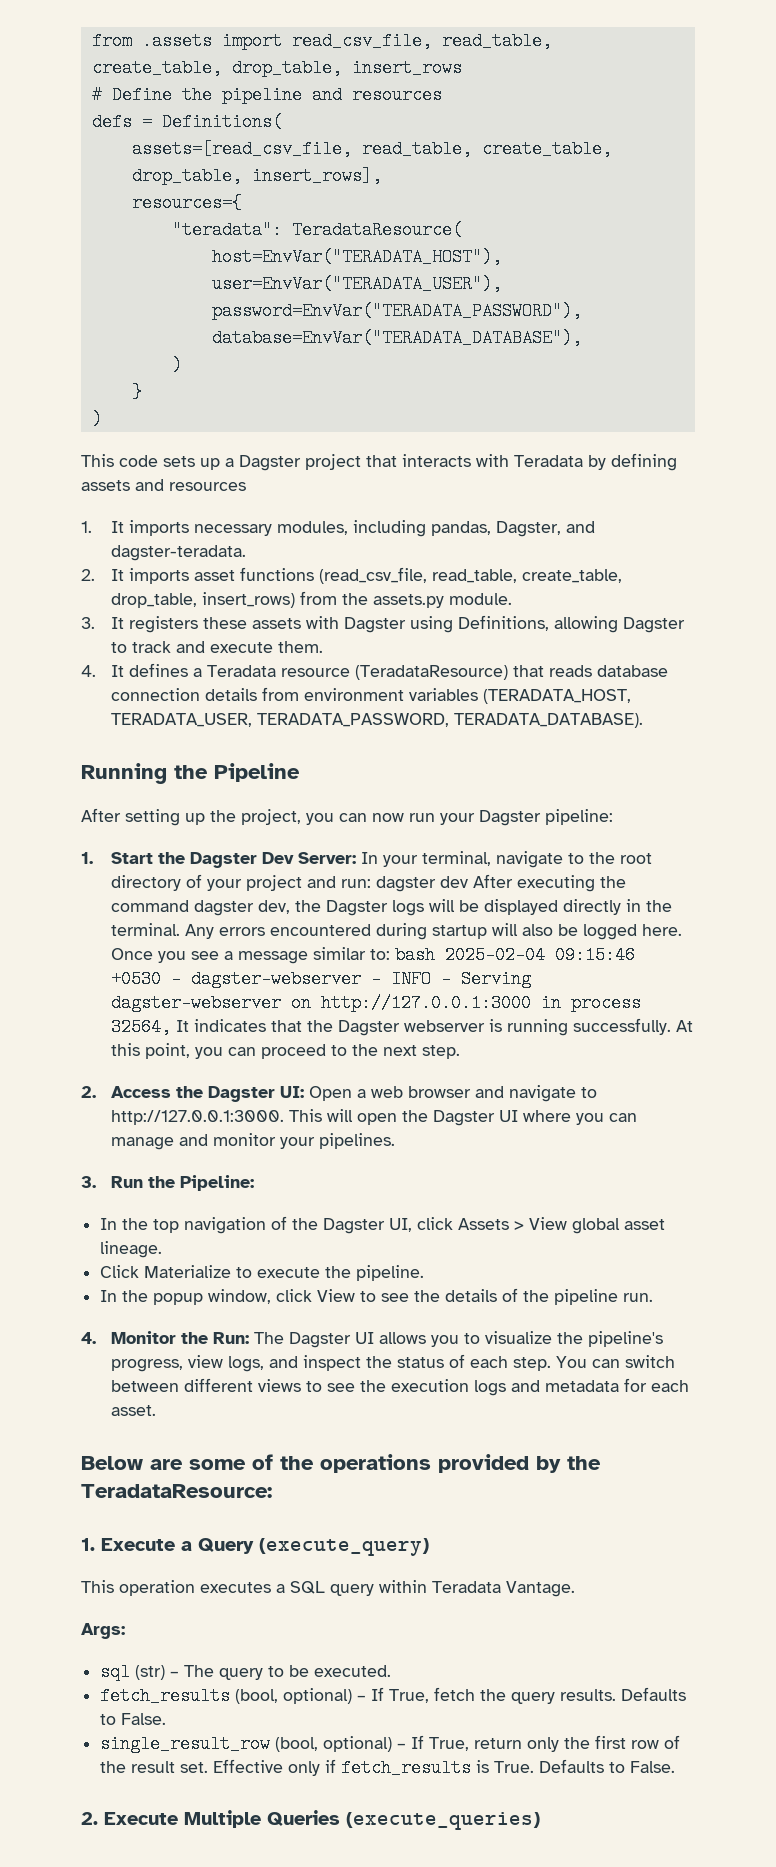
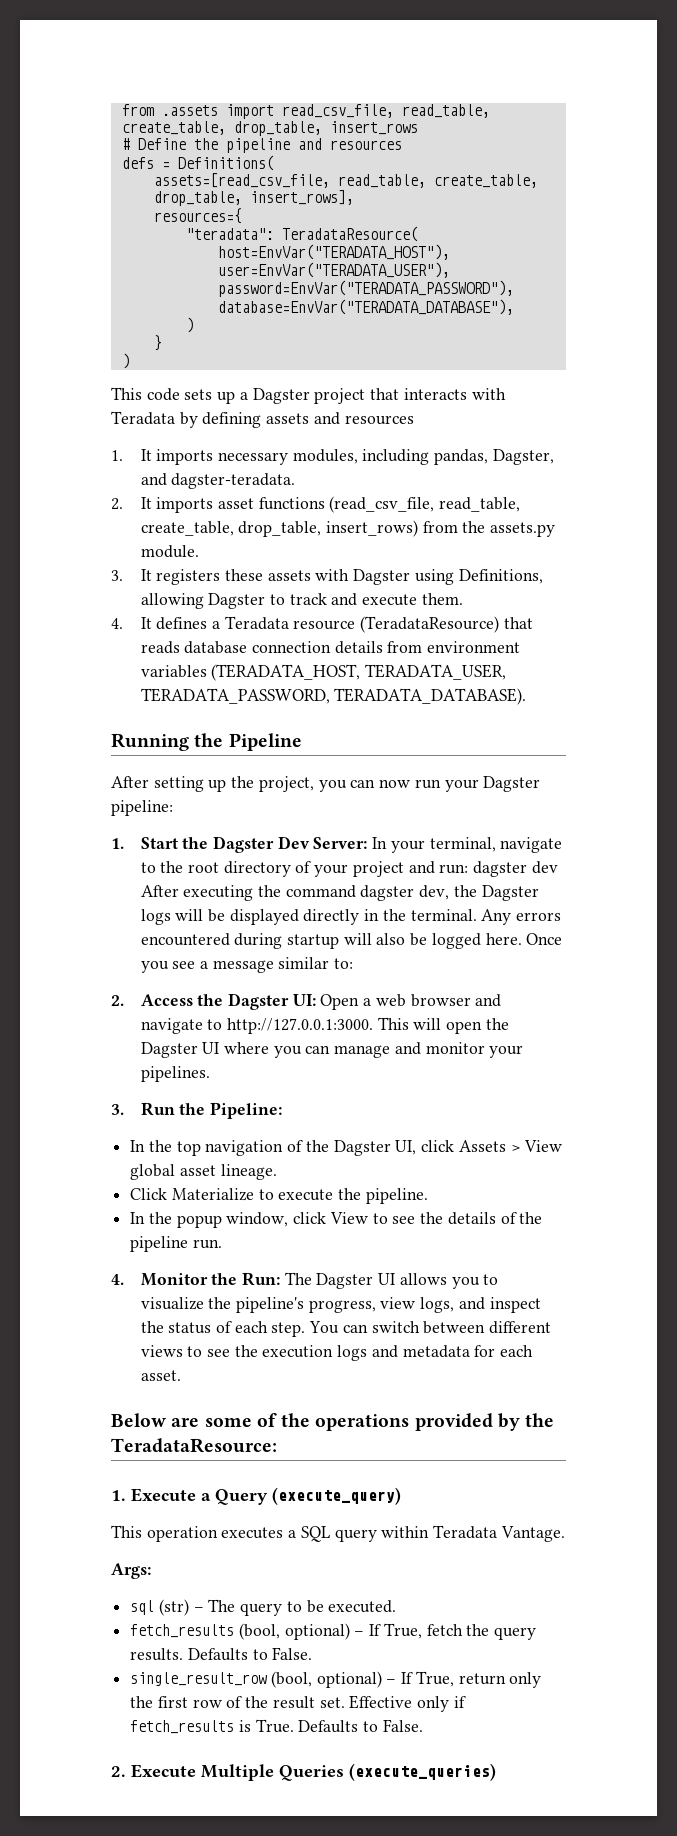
- Once you see a message similar to: bash 2025-02-04 09:15:46 +0530 - dagster-webserver - INFO - Serving dagster-webserver on http://127.0.0.1:3000 in process 32564, It indicates that the Dagster webserver is running successfully. At this point, you can proceed to the next step.
+ Once you see a message similar to:

